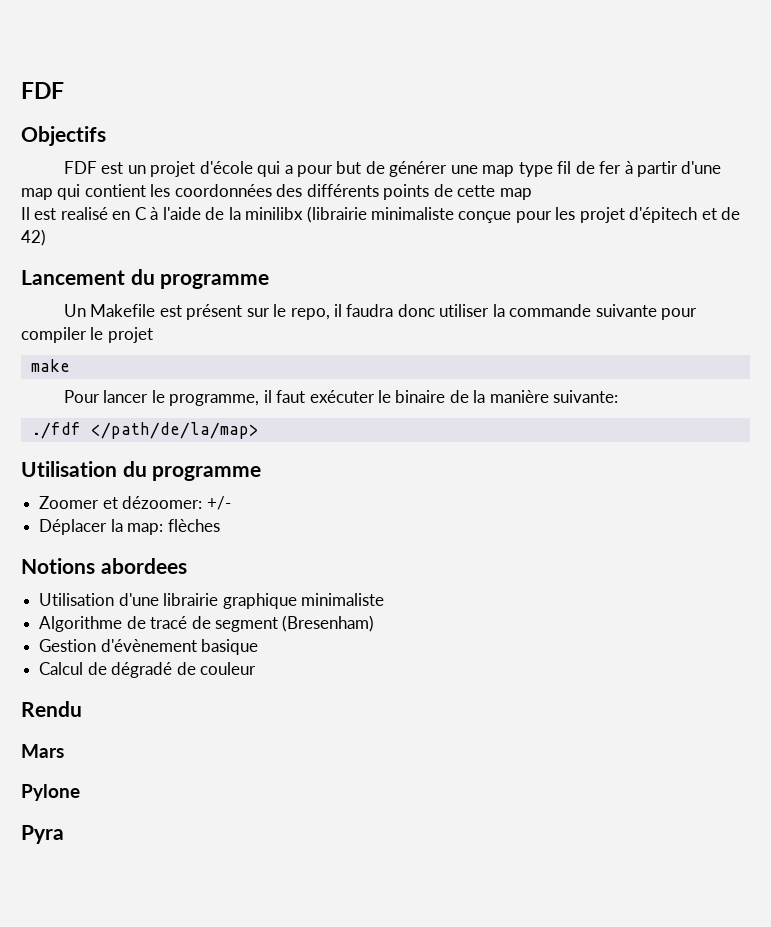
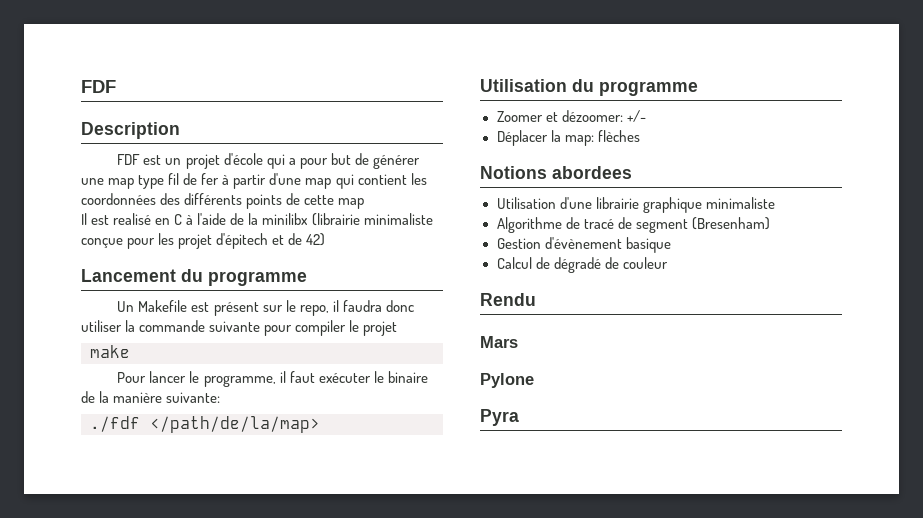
- Objectifs
+ Description

